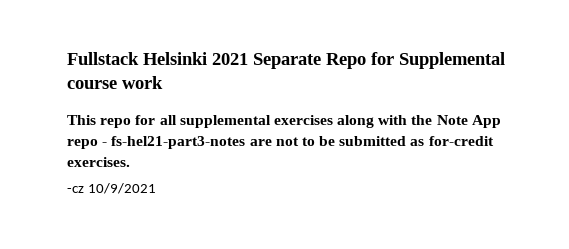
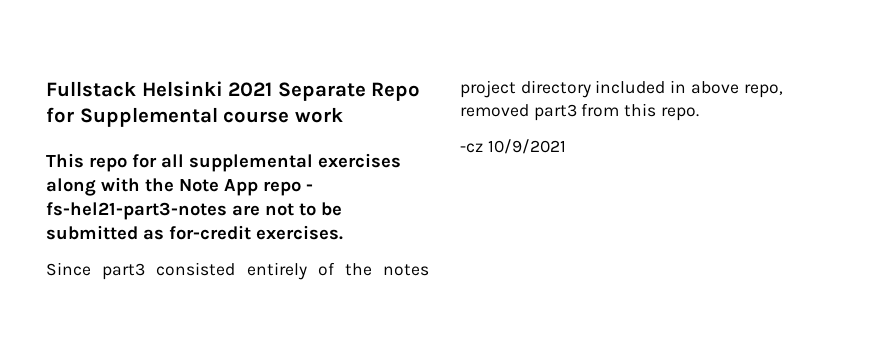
+ Since part3 consisted entirely of the notes project directory included in above repo, removed part3 from this repo.

